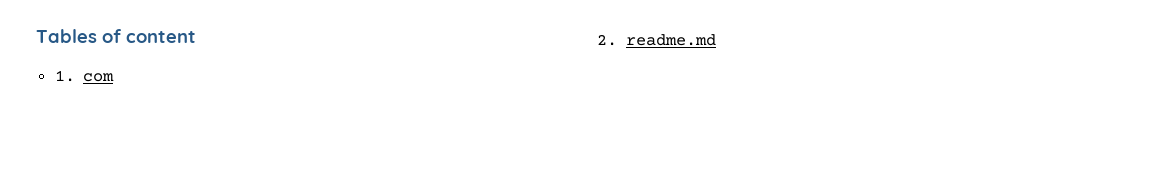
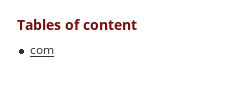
- 1. com
+ com
- 2. readme.md

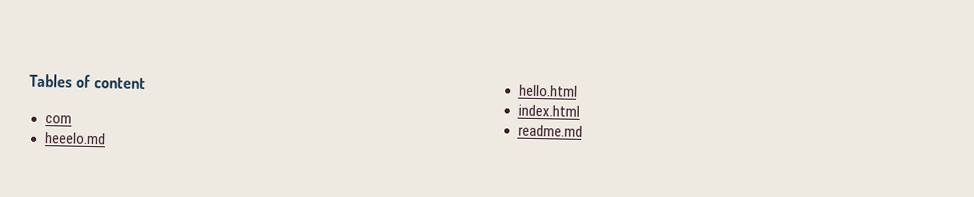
+ heeelo.md
+ hello.html
+ index.html
+ readme.md

